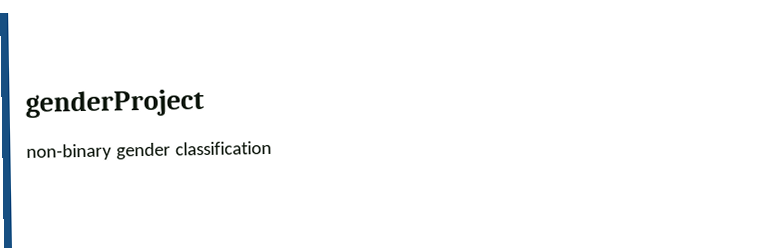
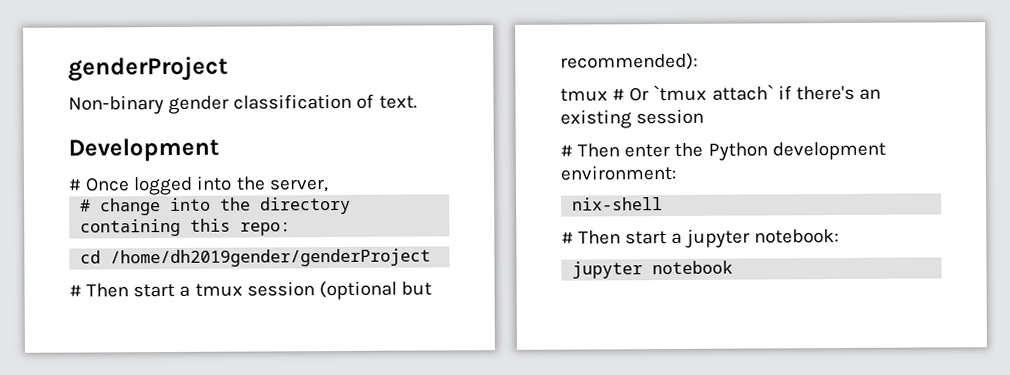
- non-binary gender classification
+ Non-binary gender classification of text.
+ Development
+ # Once logged into the server,
+ # change into the directory containing this repo:
+ cd /home/dh2019gender/genderProject
+ # Then start a tmux session (optional but recommended):
+ tmux # Or `tmux attach` if there's an existing session
+ # Then enter the Python development environment:
+ nix-shell
+ # Then start a jupyter notebook:
+ jupyter notebook

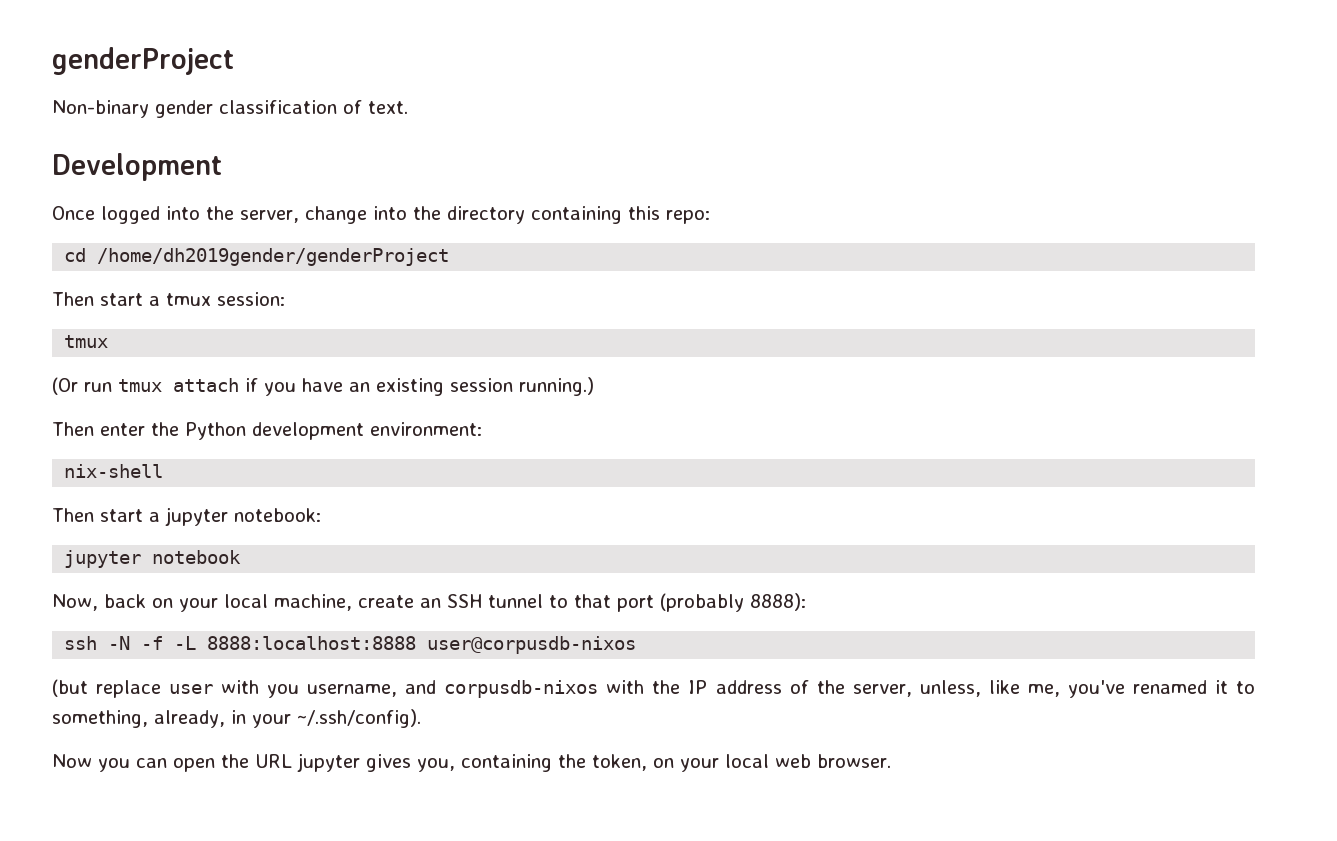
- # Once logged into the server,
- # change into the directory containing this repo:
+ Once logged into the server, change into the directory containing this repo:
- # Then start a tmux session (optional but recommended):
- tmux # Or `tmux attach` if there's an existing session
- # Then enter the Python development environment:
+ Then start a tmux session:
+ tmux
+ (Or run tmux attach if you have an existing session running.)
+ Then enter the Python development environment:
- # Then start a jupyter notebook:
+ Then start a jupyter notebook:
+ Now, back on your local machine, create an SSH tunnel to that port (probably 8888):
+ ssh -N -f -L 8888:localhost:8888 user@corpusdb-nixos
+ (but replace user with you username, and corpusdb-nixos with the IP address of the server, unless, like me, you've renamed it to something, already, in your ~/.ssh/config).
+ Now you can open the URL jupyter gives you, containing the token, on your local web browser.

